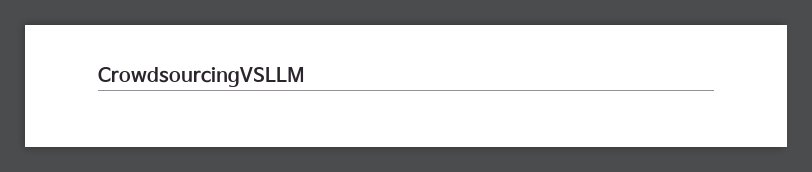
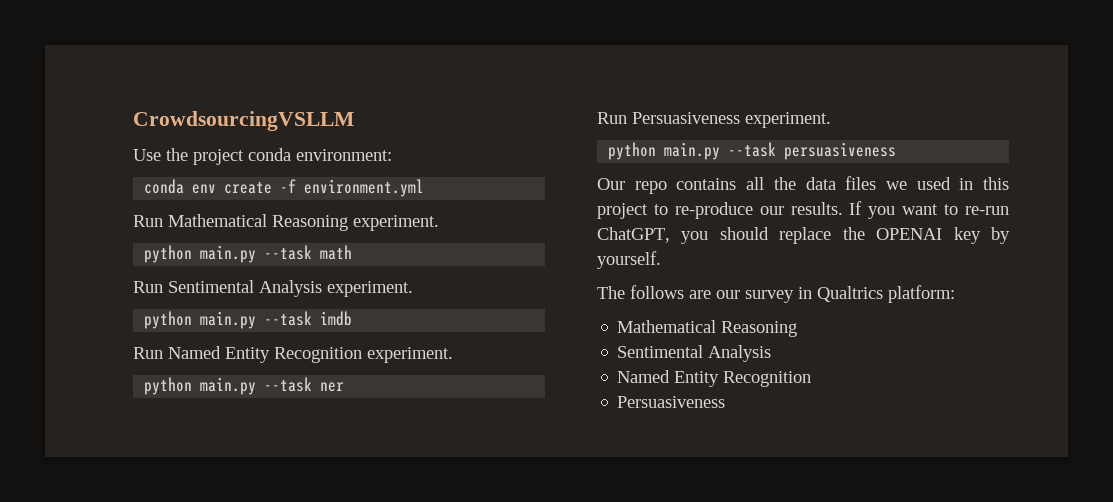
+ Use the project conda environment:
+ conda env create -f environment.yml
+ Run Mathematical Reasoning experiment.
+ python main.py --task math
+ Run Sentimental Analysis experiment.
+ python main.py --task imdb
+ Run Named Entity Recognition experiment.
+ python main.py --task ner
+ Run Persuasiveness experiment.
+ python main.py --task persuasiveness
+ Our repo contains all the data files we used in this project to re-produce our results. If you want to re-run ChatGPT, you should replace the OPENAI key by yourself.
+ The follows are our survey in Qualtrics platform:
+ Mathematical Reasoning
+ Sentimental Analysis
+ Named Entity Recognition
+ Persuasiveness

